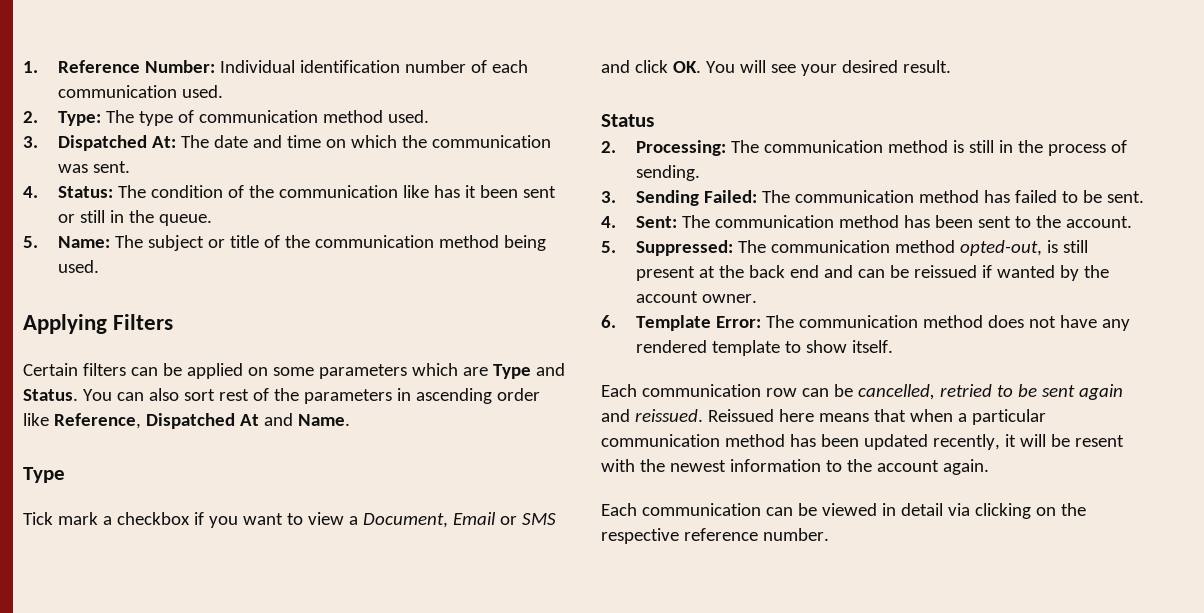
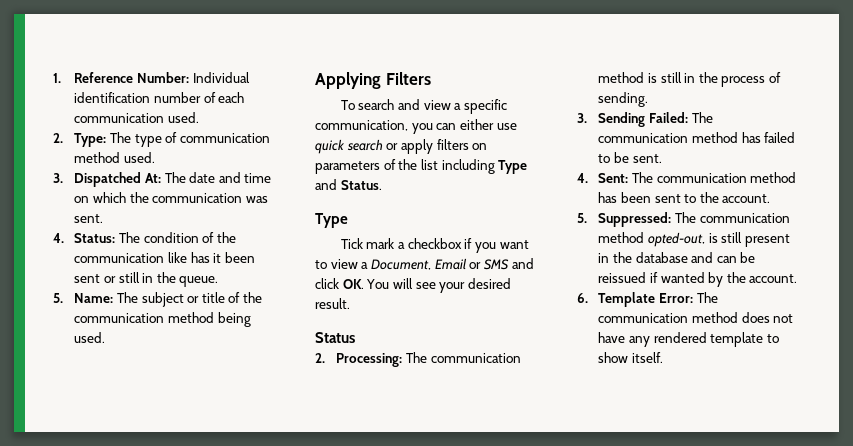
- Certain filters can be applied on some parameters which are Type and Status. You can also sort rest of the parameters in ascending order like Reference, Dispatched At and Name.
+ To search and view a specific communication, you can either use quick search or apply filters on parameters of the list including Type and Status.
- 5. Suppressed: The communication method opted-out, is still present at the back end and can be reissued if wanted by the account owner.
+ 5. Suppressed: The communication method opted-out, is still present in the database and can be reissued if wanted by the account.
- Each communication row can be cancelled, retried to be sent again and reissued. Reissued here means that when a particular communication method has been updated recently, it will be resent with the newest information to the account again.
- Each communication can be viewed in detail via clicking on the respective reference number.

